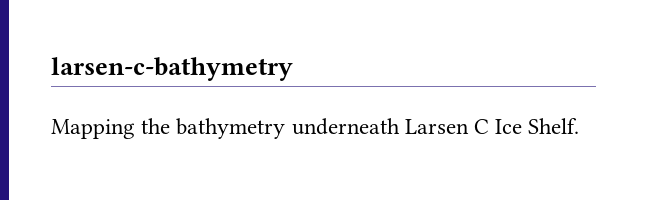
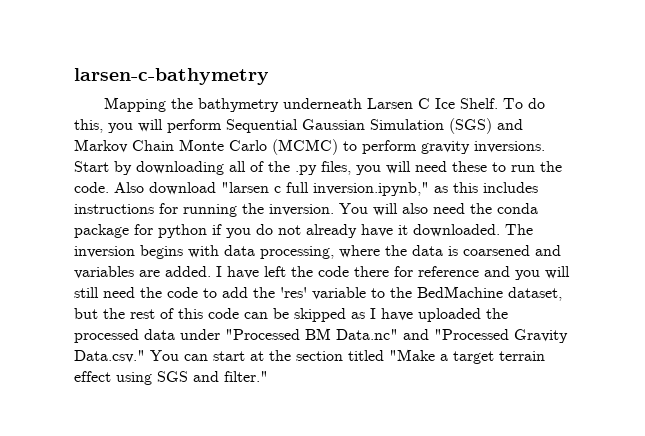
+ To do this, you will perform Sequential Gaussian Simulation (SGS) and Markov Chain Monte Carlo (MCMC) to perform gravity inversions. Start by downloading all of the .py files, you will need these to run the code. Also download "larsen c full inversion.ipynb," as this includes instructions for running the inversion. You will also need the conda package for python if you do not already have it downloaded. The inversion begins with data processing, where the data is coarsened and variables are added. I have left the code there for reference and you will still need the code to add the 'res' variable to the BedMachine dataset, but the rest of this code can be skipped as I have uploaded the processed data under "Processed BM Data.nc" and "Processed Gravity Data.csv." You can start at the section titled "Make a target terrain effect using SGS and filter."

